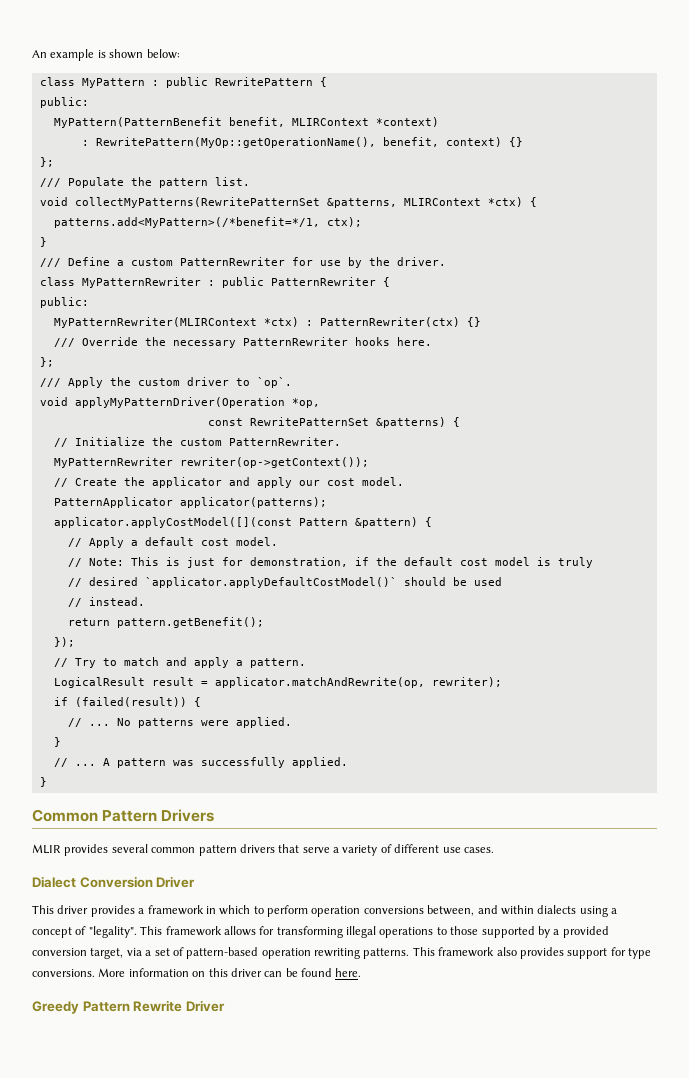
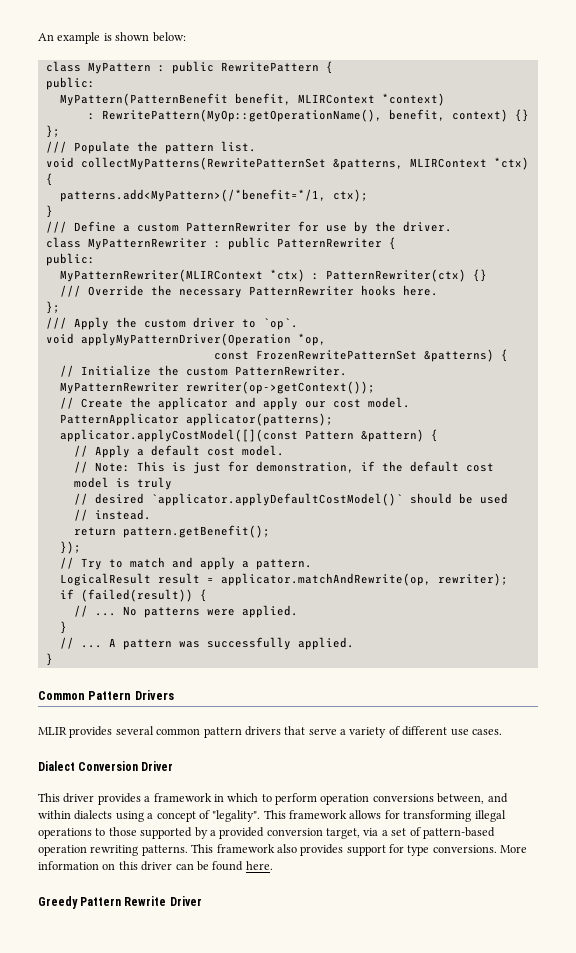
- const RewritePatternSet &patterns) {
+ const FrozenRewritePatternSet &patterns) {

